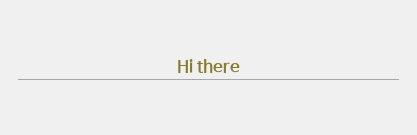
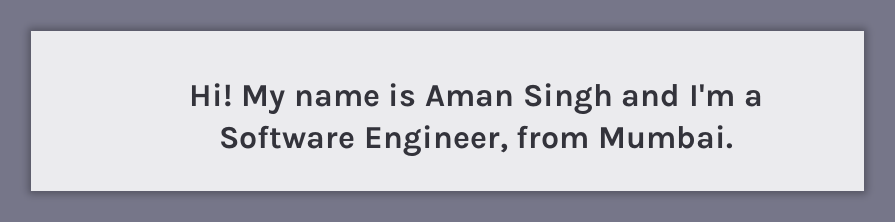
- Hi there
+ Hi! My name is Aman Singh and I'm a Software Engineer, from Mumbai.

